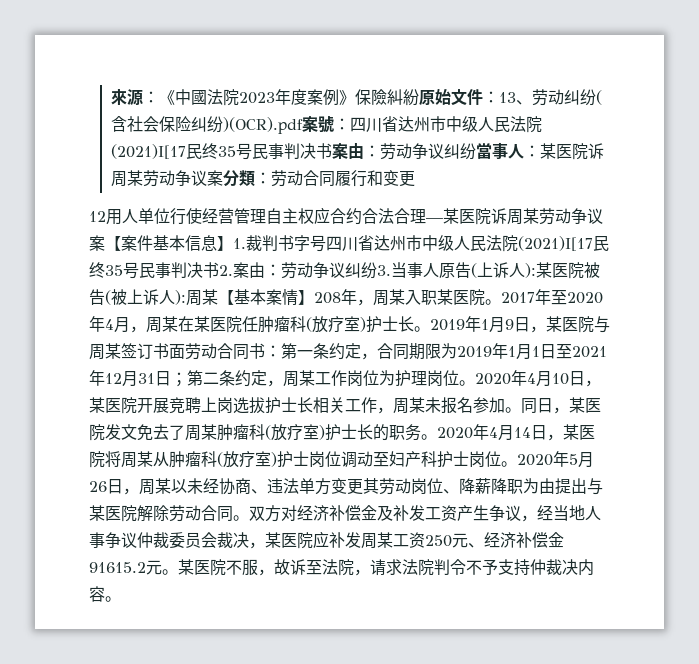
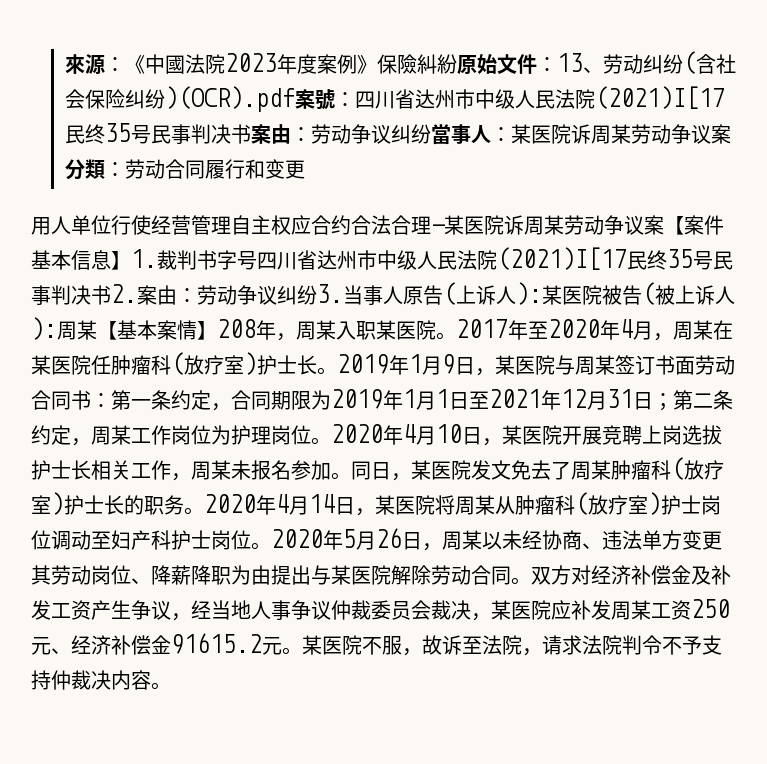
- 12用人单位行使经营管理自主权应合约合法合理—某医院诉周某劳动争议案【案件基本信息】1.裁判书字号四川省达州市中级人民法院(2021)I[17民终35号民事判决书2.案由：
+ 用人单位行使经营管理自主权应合约合法合理—某医院诉周某劳动争议案【案件基本信息】1.裁判书字号四川省达州市中级人民法院(2021)I[17民终35号民事判决书2.案由：

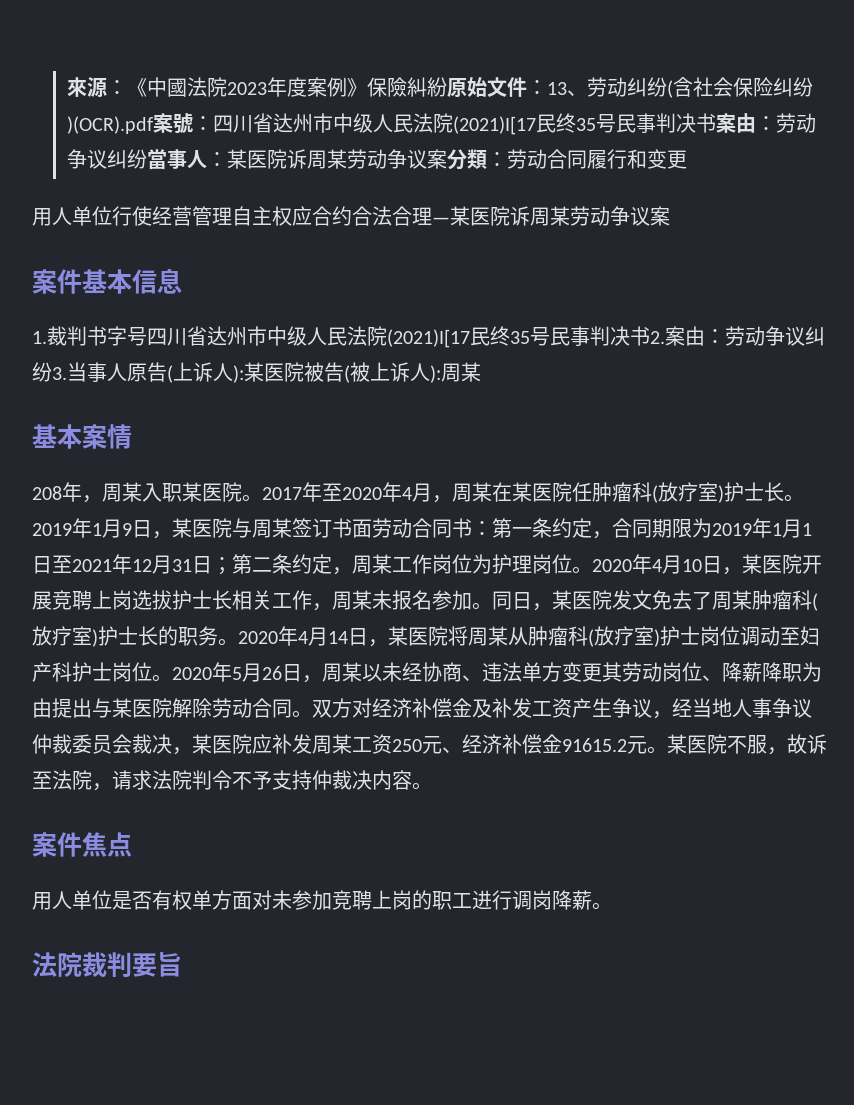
- 用人单位行使经营管理自主权应合约合法合理—某医院诉周某劳动争议案【案件基本信息】1.裁判书字号四川省达州市中级人民法院(2021)I[17民终35号民事判决书2.案由：
+ 用人单位行使经营管理自主权应合约合法合理—某医院诉周某劳动争议案
+ 案件基本信息
+ 1.裁判书字号四川省达州市中级人民法院(2021)I[17民终35号民事判决书2.案由：
- 某医院被告(被上诉人):周某【基本案情】208年，周某入职某医院。
+ 某医院被告(被上诉人):周某
+ 基本案情
+ 208年，周某入职某医院。
+ 案件焦点
+ 用人单位是否有权单方面对未参加竞聘上岗的职工进行调岗降薪。
+ 法院裁判要旨

